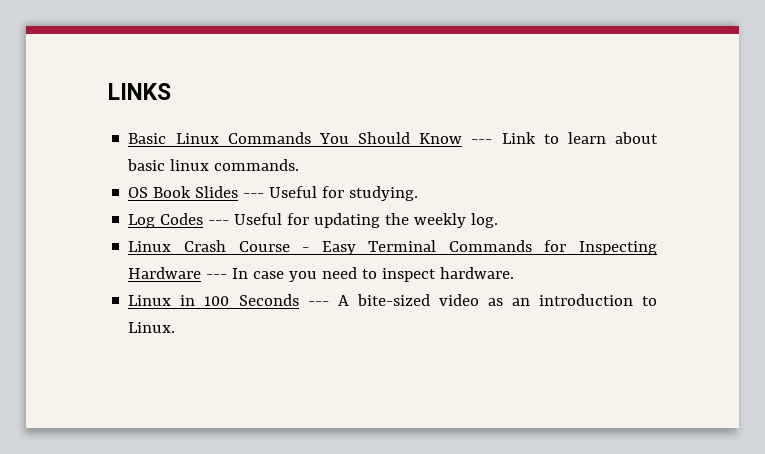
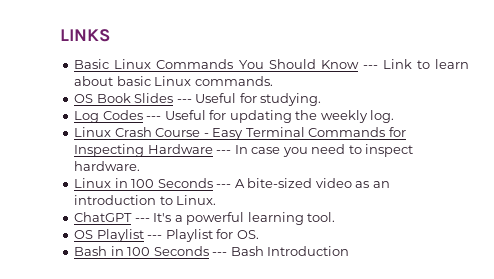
- Basic Linux Commands You Should Know --- Link to learn about basic linux commands.
+ Basic Linux Commands You Should Know --- Link to learn about basic Linux commands.
+ ChatGPT --- It's a powerful learning tool.
+ OS Playlist --- Playlist for OS.
+ Bash in 100 Seconds --- Bash Introduction

